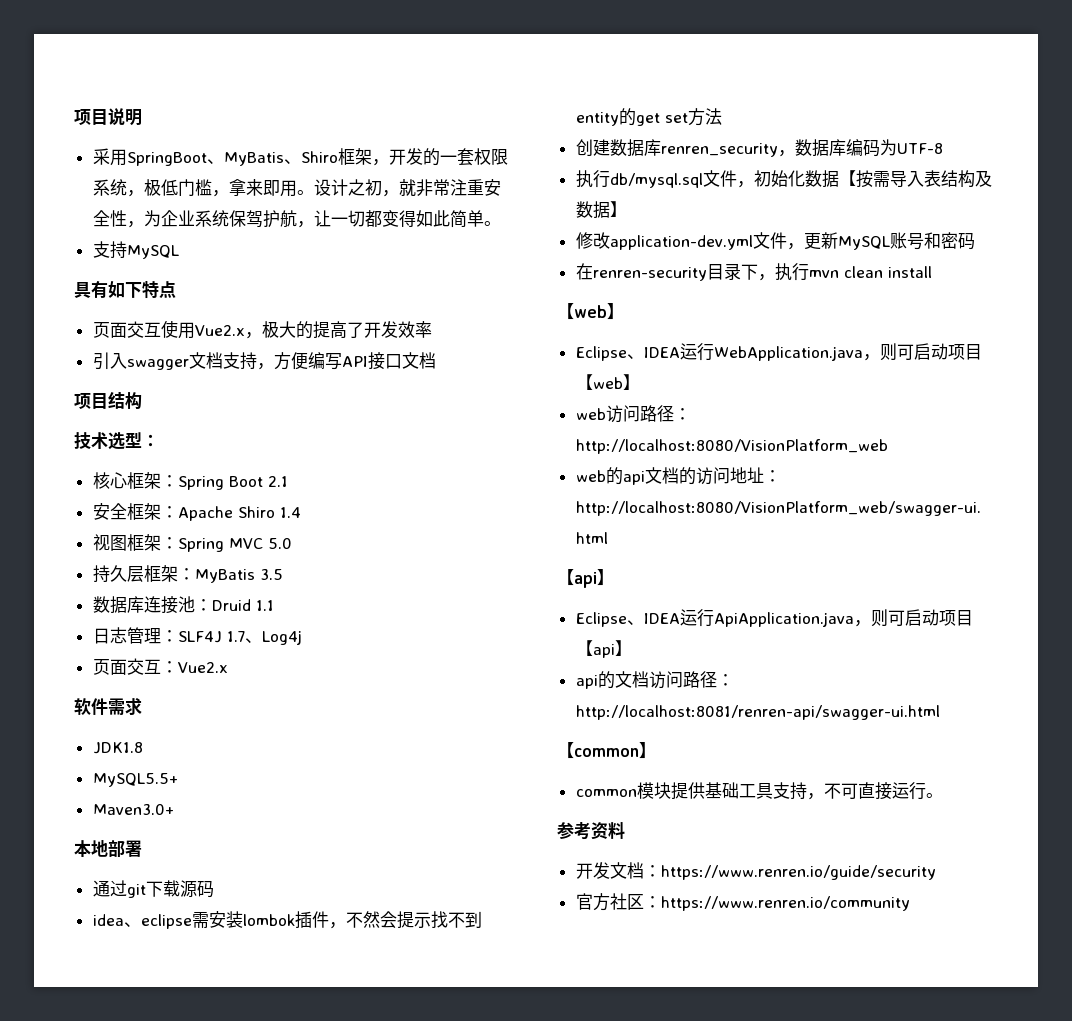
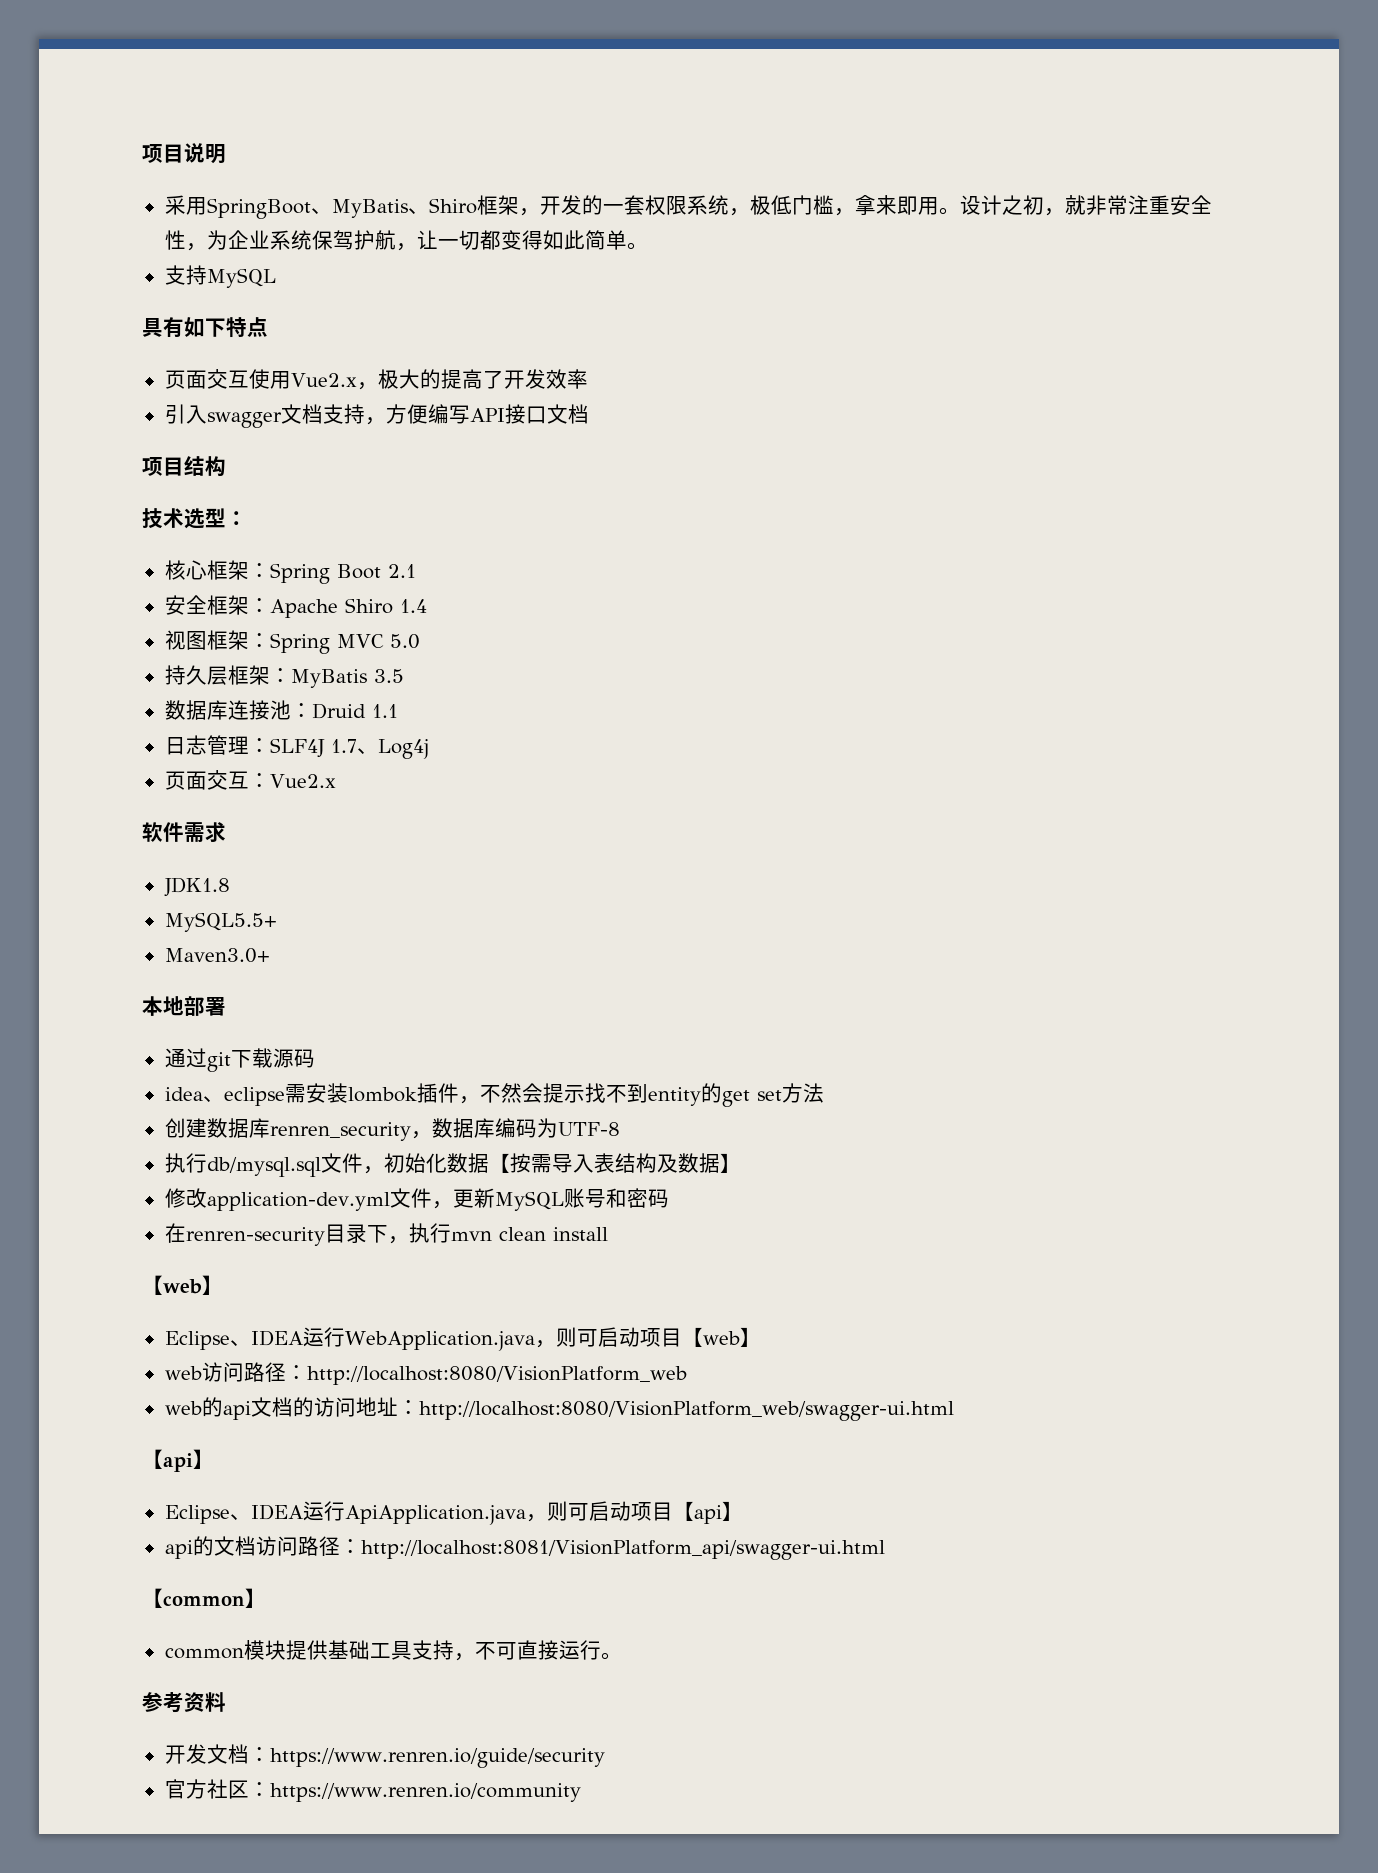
- api的文档访问路径：http://localhost:8081/renren-api/swagger-ui.html
+ api的文档访问路径：http://localhost:8081/VisionPlatform_api/swagger-ui.html

